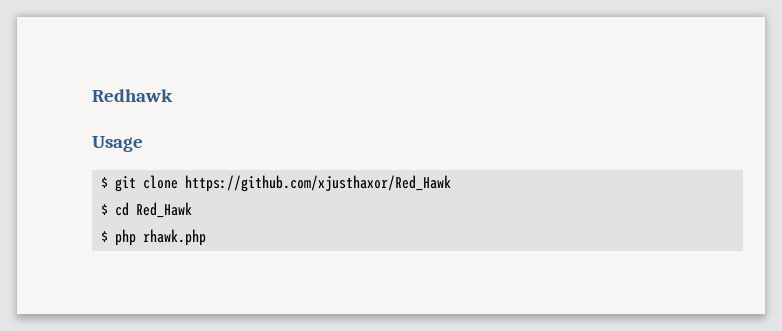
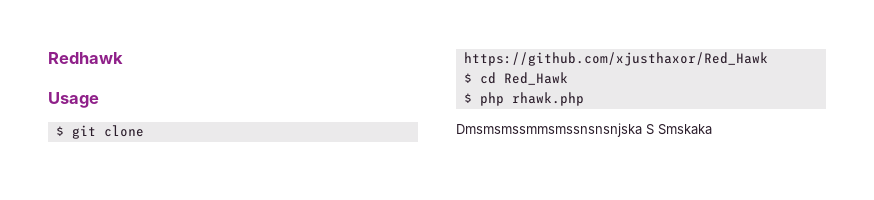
+ Dmsmsmssmmsmssnsnsnjska S Smskaka

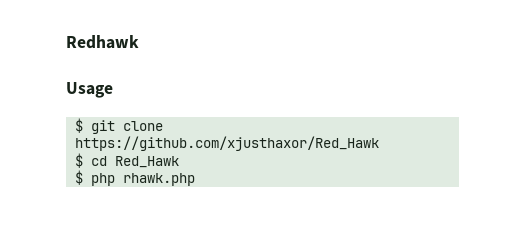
- Dmsmsmssmmsmssnsnsnjska S Smskaka

